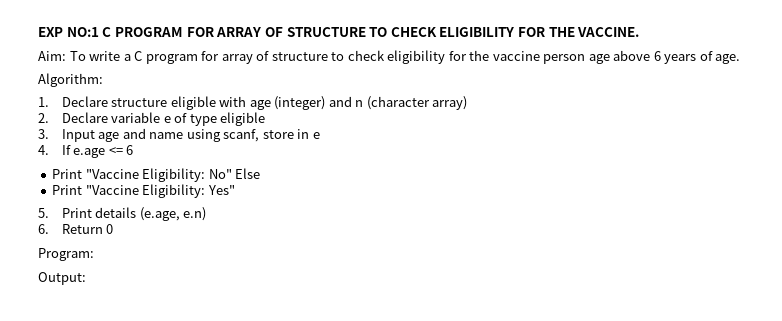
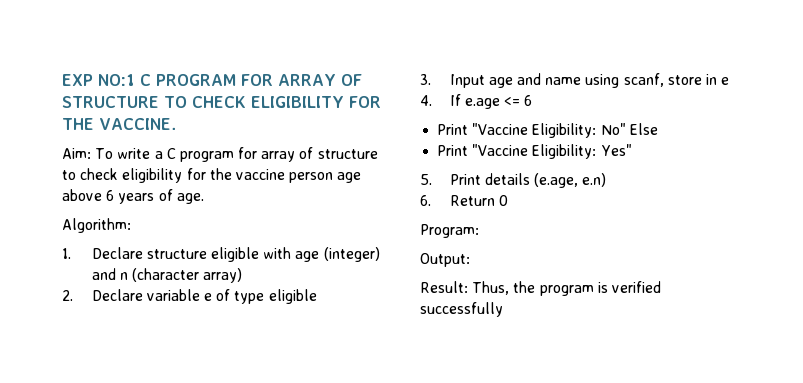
+ Result: Thus, the program is verified successfully

